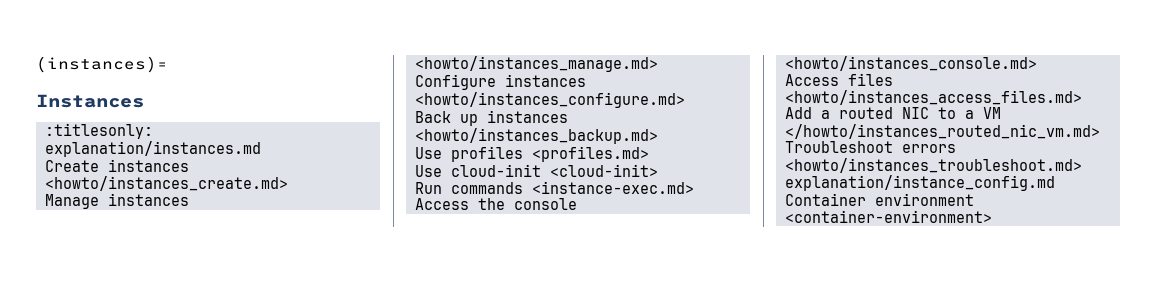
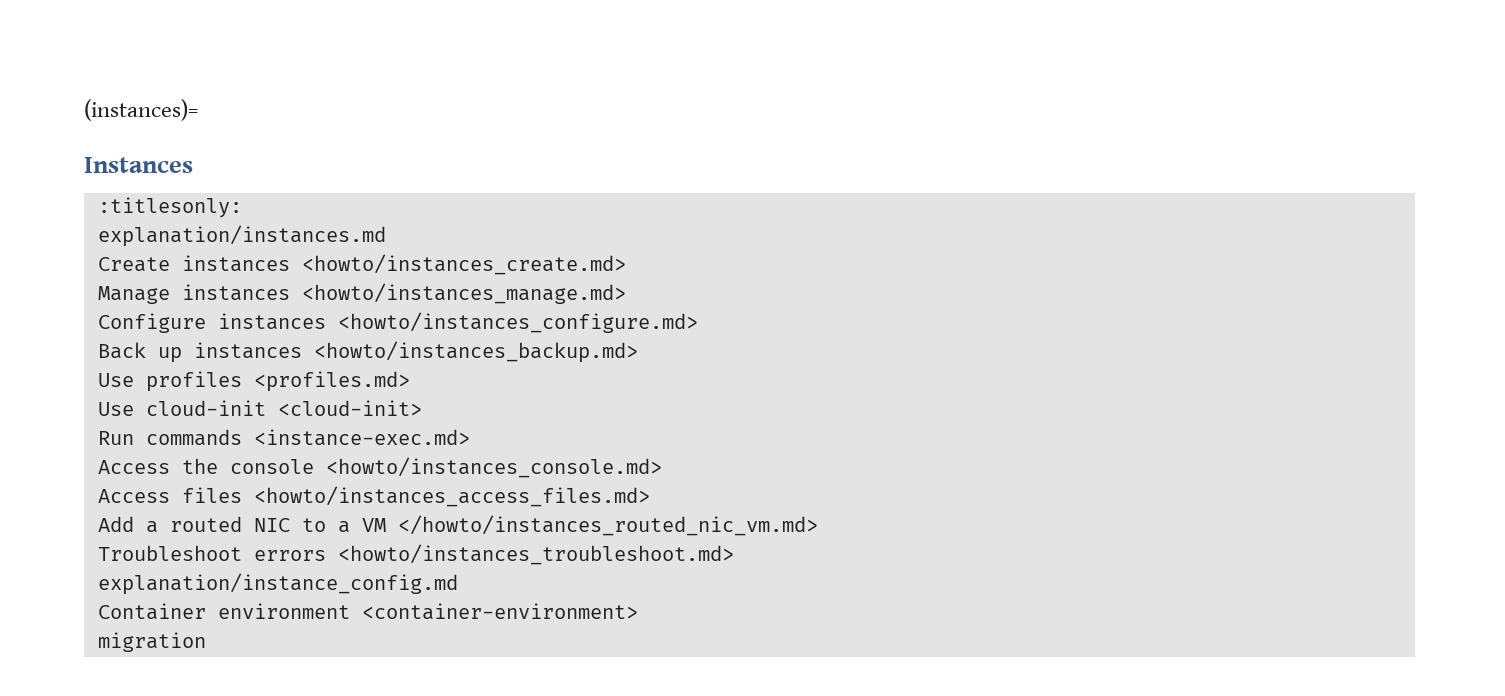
+ migration

